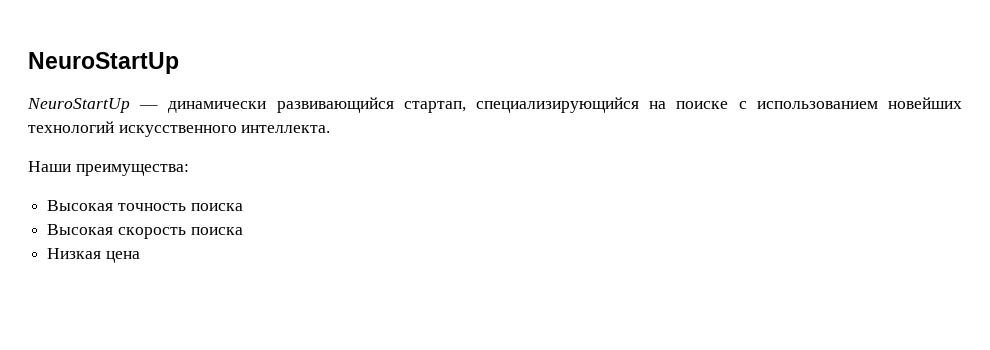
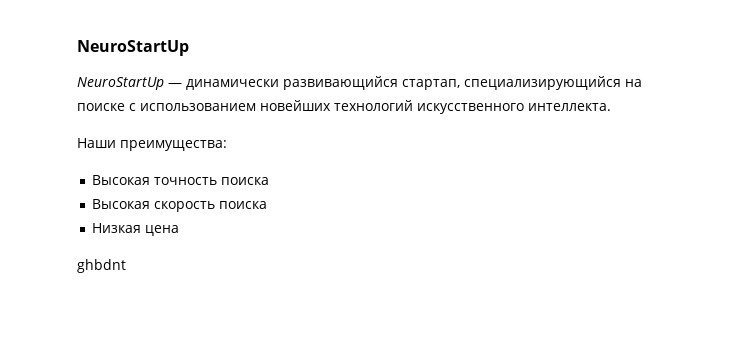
+ ghbdnt

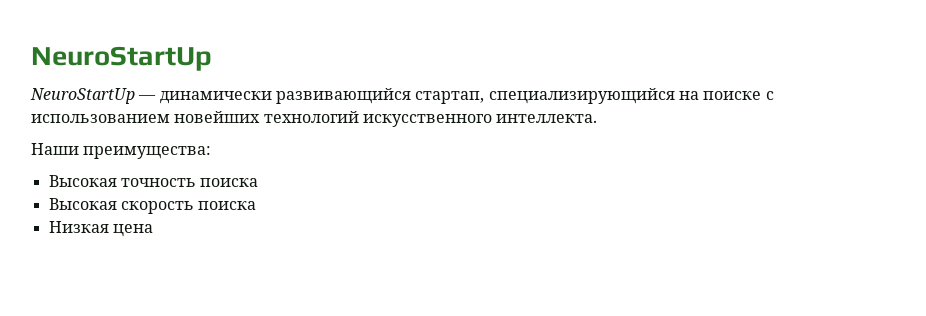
- ghbdnt

